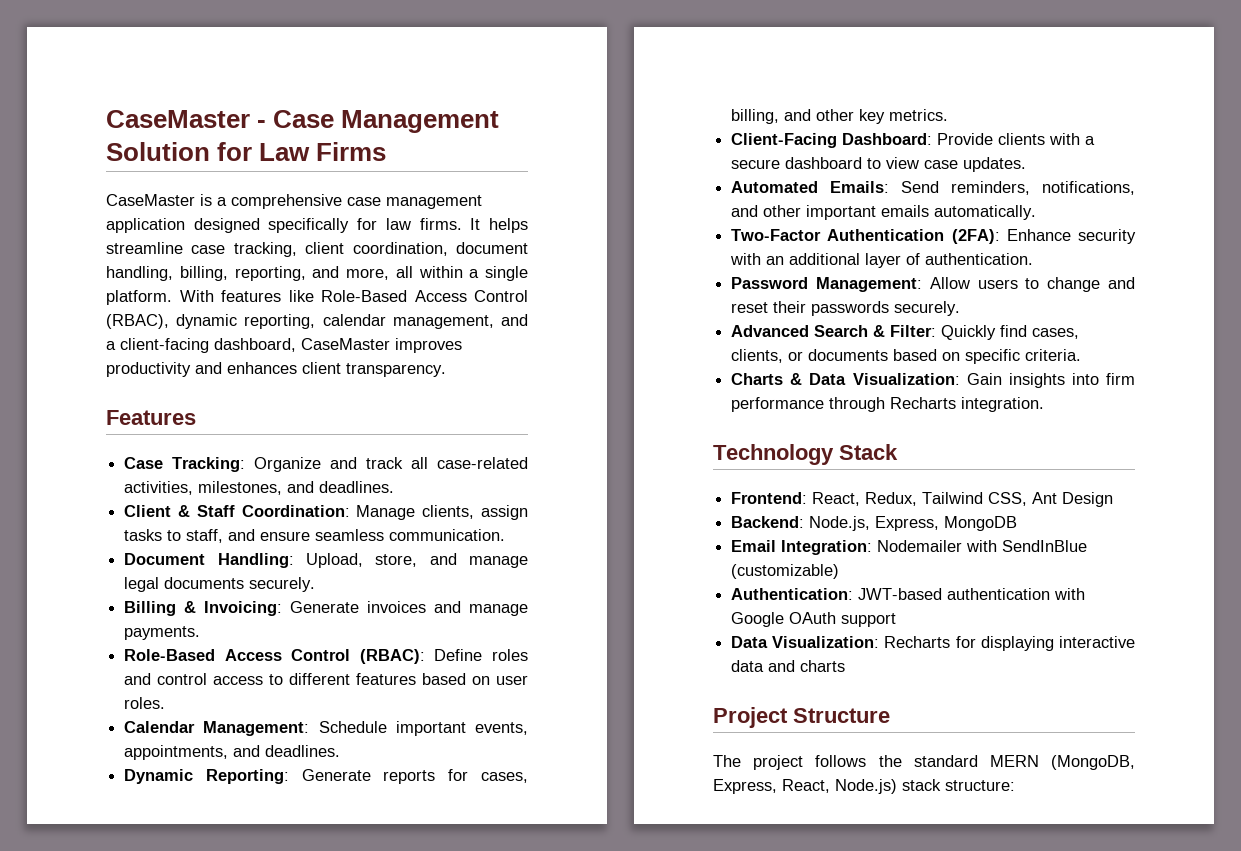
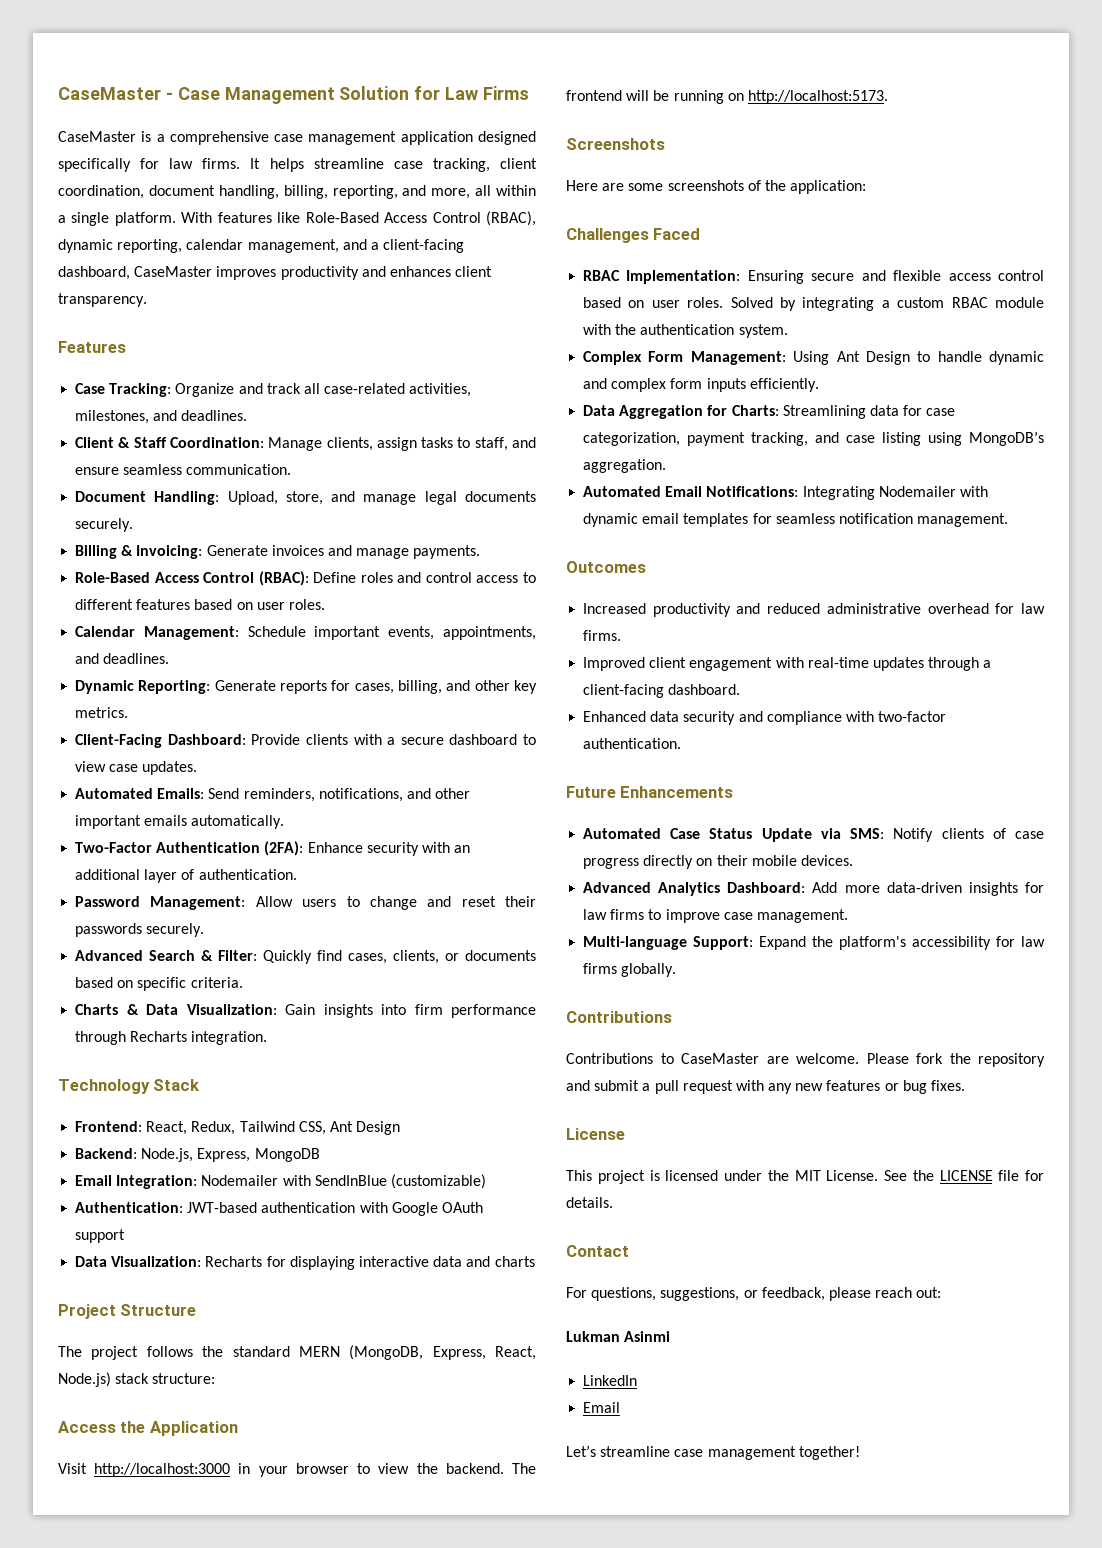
+ Access the Application
+ Visit http://localhost:3000 in your browser to view the backend. The frontend will be running on http://localhost:5173.
+ Screenshots
+ Here are some screenshots of the application:
+ Challenges Faced
+ RBAC Implementation: Ensuring secure and flexible access control based on user roles. Solved by integrating a custom RBAC module with the authentication system.
+ Complex Form Management: Using Ant Design to handle dynamic and complex form inputs efficiently.
+ Data Aggregation for Charts: Streamlining data for case categorization, payment tracking, and case listing using MongoDB’s aggregation.
+ Automated Email Notifications: Integrating Nodemailer with dynamic email templates for seamless notification management.
+ Outcomes
+ Increased productivity and reduced administrative overhead for law firms.
+ Improved client engagement with real-time updates through a client-facing dashboard.
+ Enhanced data security and compliance with two-factor authentication.
+ Future Enhancements
+ Automated Case Status Update via SMS: Notify clients of case progress directly on their mobile devices.
+ Advanced Analytics Dashboard: Add more data-driven insights for law firms to improve case management.
+ Multi-language Support: Expand the platform's accessibility for law firms globally.
+ Contributions
+ Contributions to CaseMaster are welcome. Please fork the repository and submit a pull request with any new features or bug fixes.
+ License
+ This project is licensed under the MIT License. See the LICENSE file for details.
+ Contact
+ For questions, suggestions, or feedback, please reach out:
+ Lukman Asinmi
+ LinkedIn
+ Email
+ Let’s streamline case management together!

